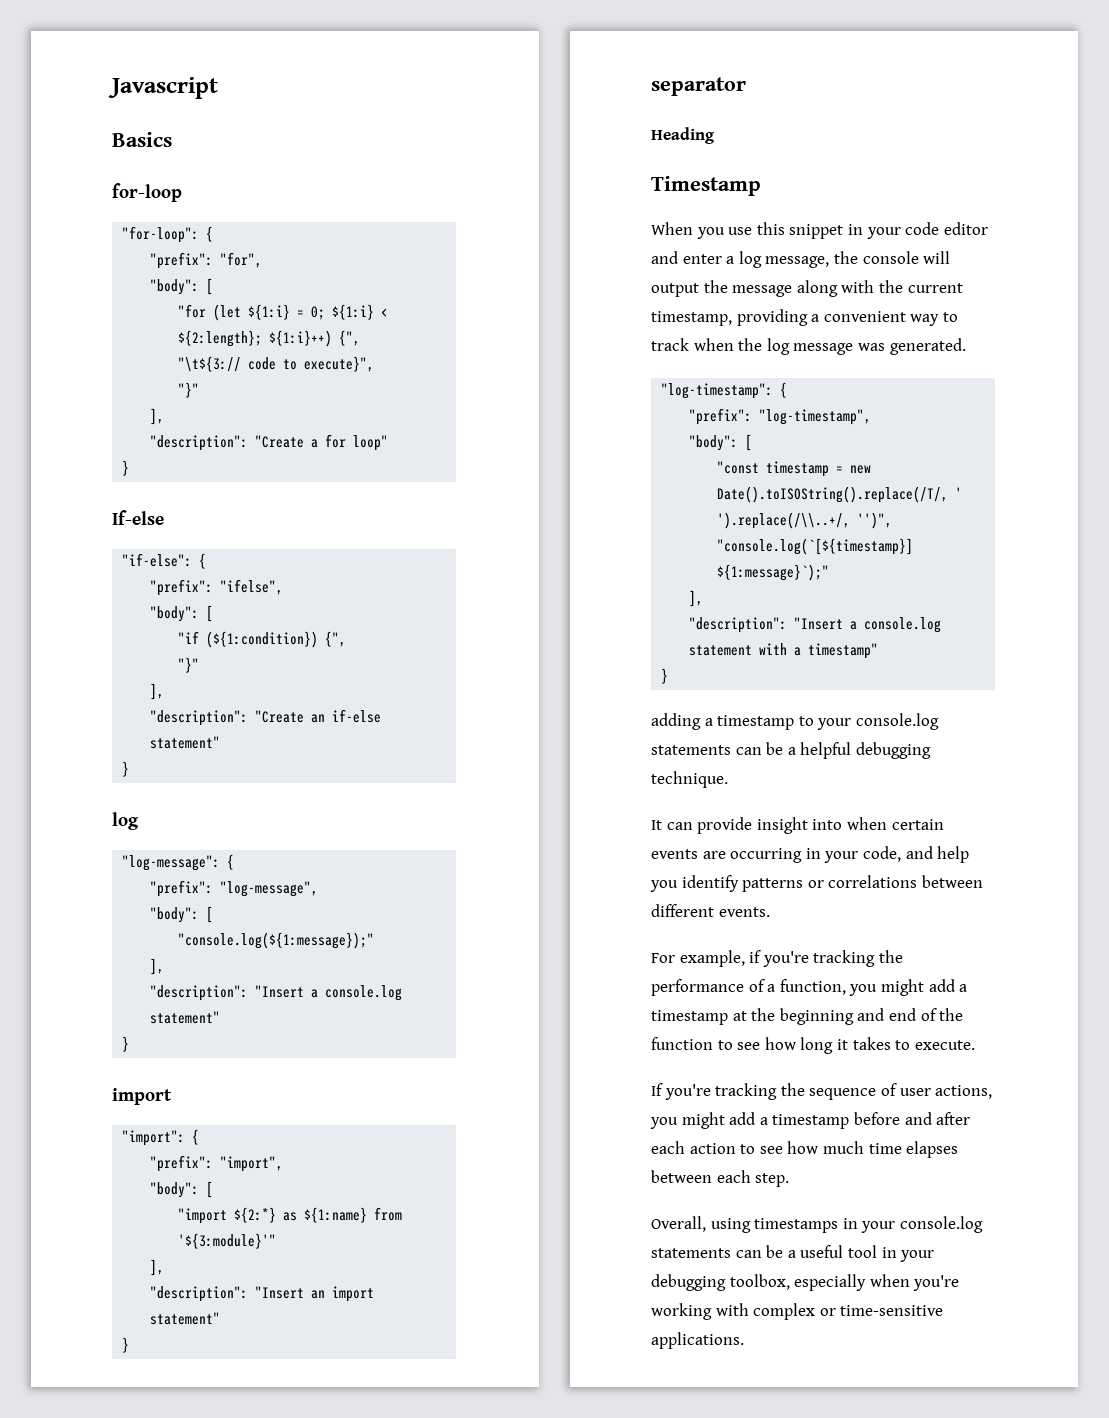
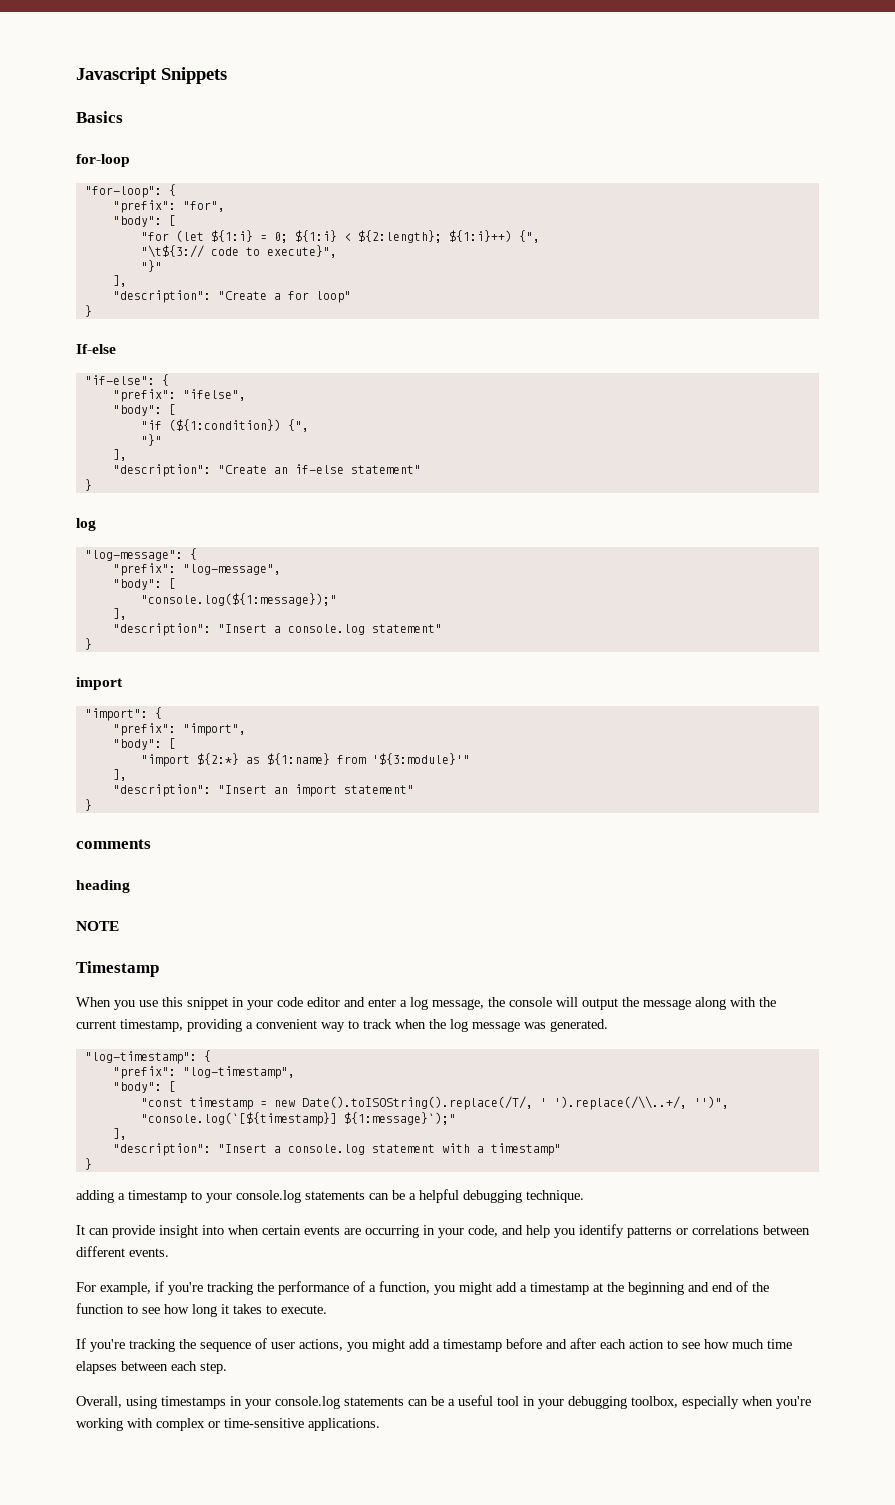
- Javascript
+ Javascript Snippets
- separator
- Heading
+ comments
+ heading
+ NOTE

